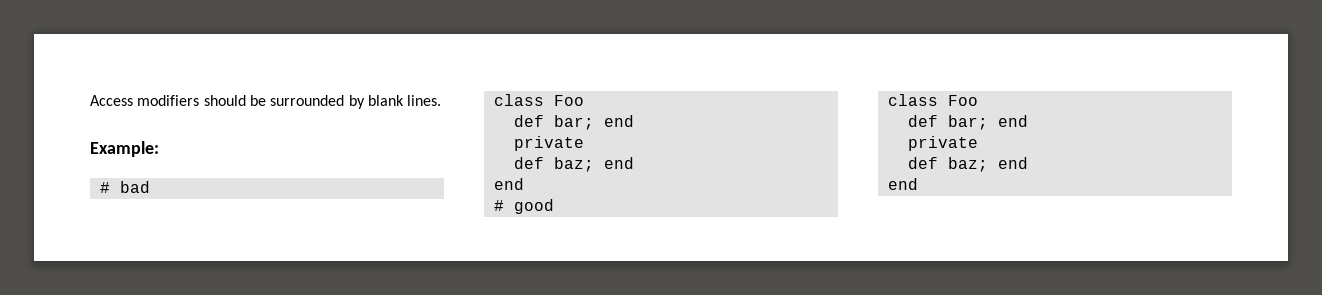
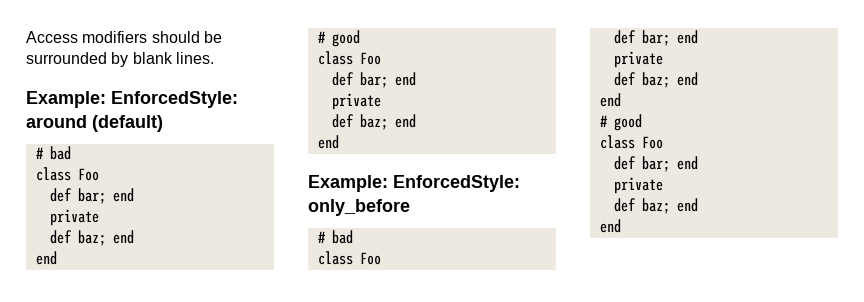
- Example:
+ Example: EnforcedStyle: around (default)
+ Example: EnforcedStyle: only_before
+ # bad
+ class Foo
+ def bar; end
+ private
+ def baz; end
+ end
+ # good
+ class Foo
+ def bar; end
+ private
+ def baz; end
+ end

